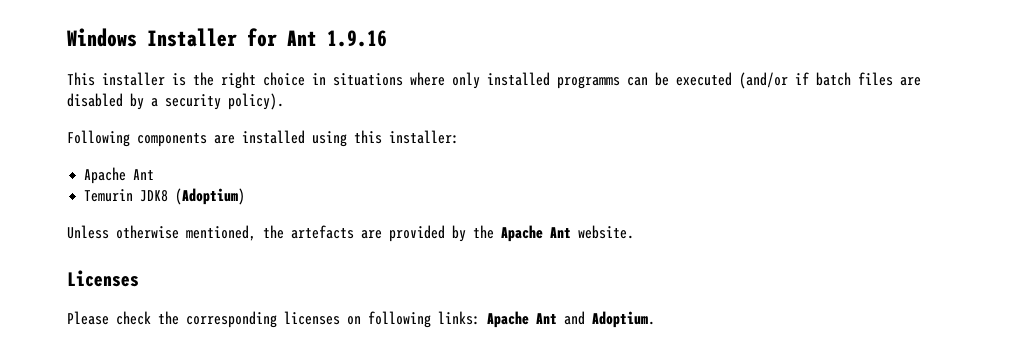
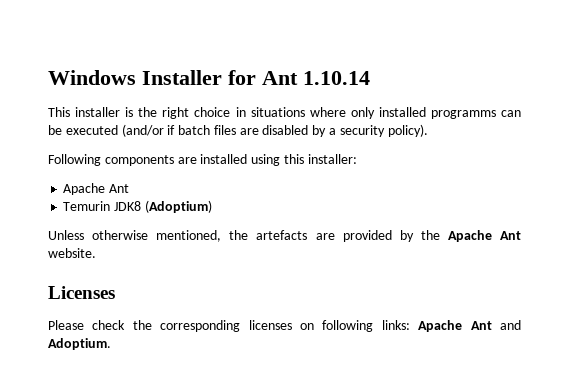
- Windows Installer for Ant 1.9.16
+ Windows Installer for Ant 1.10.14

